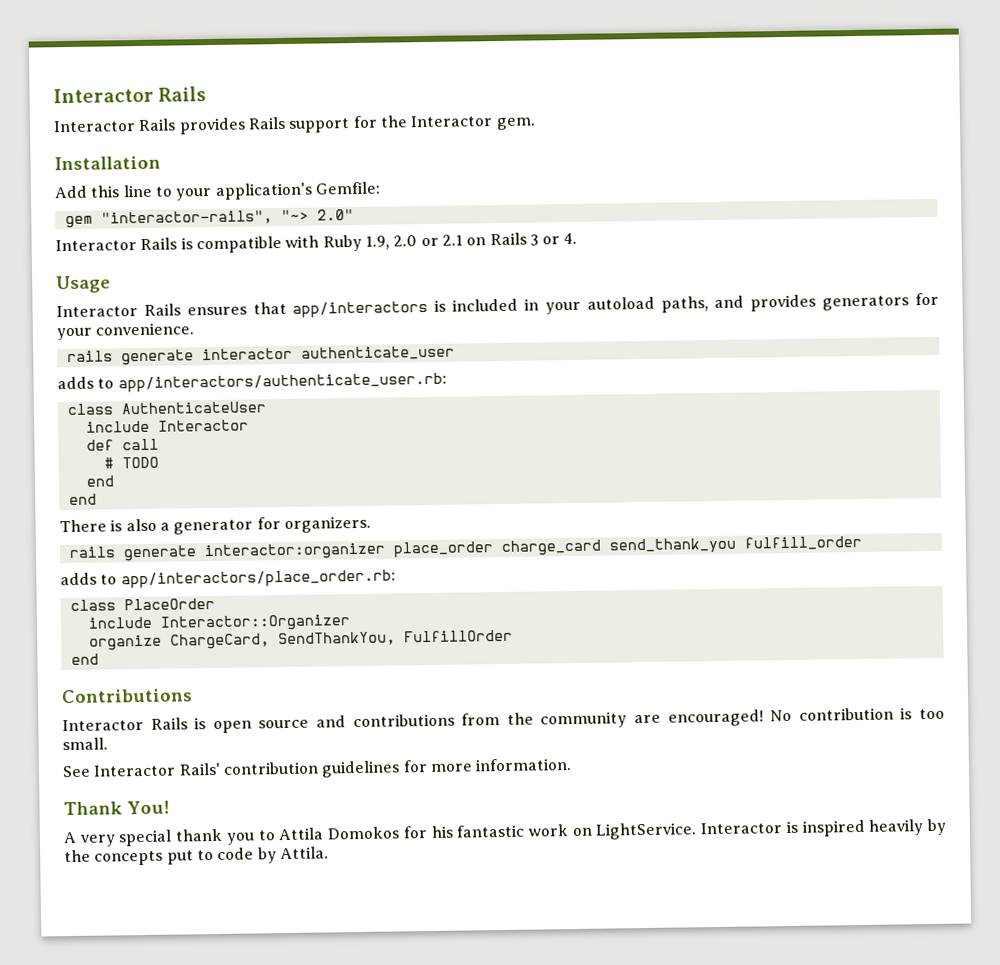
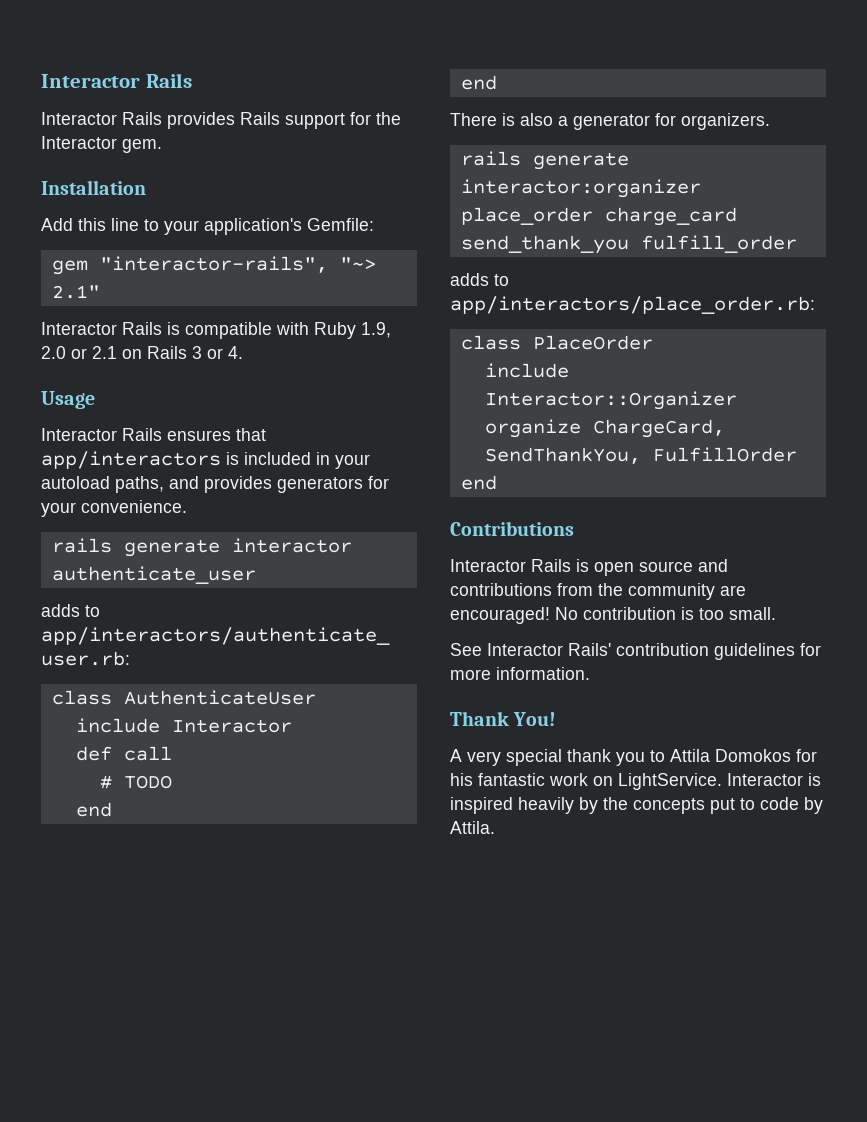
- gem "interactor-rails", "~> 2.0"
+ gem "interactor-rails", "~> 2.1"

